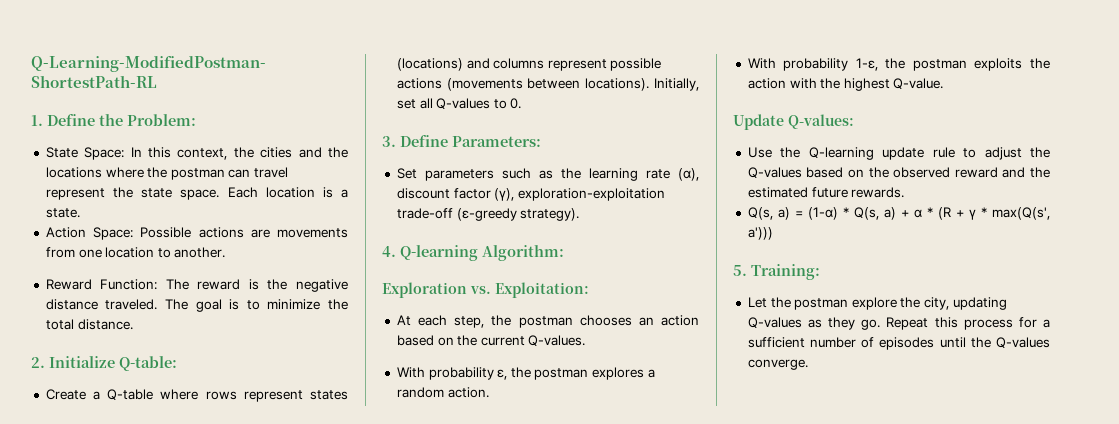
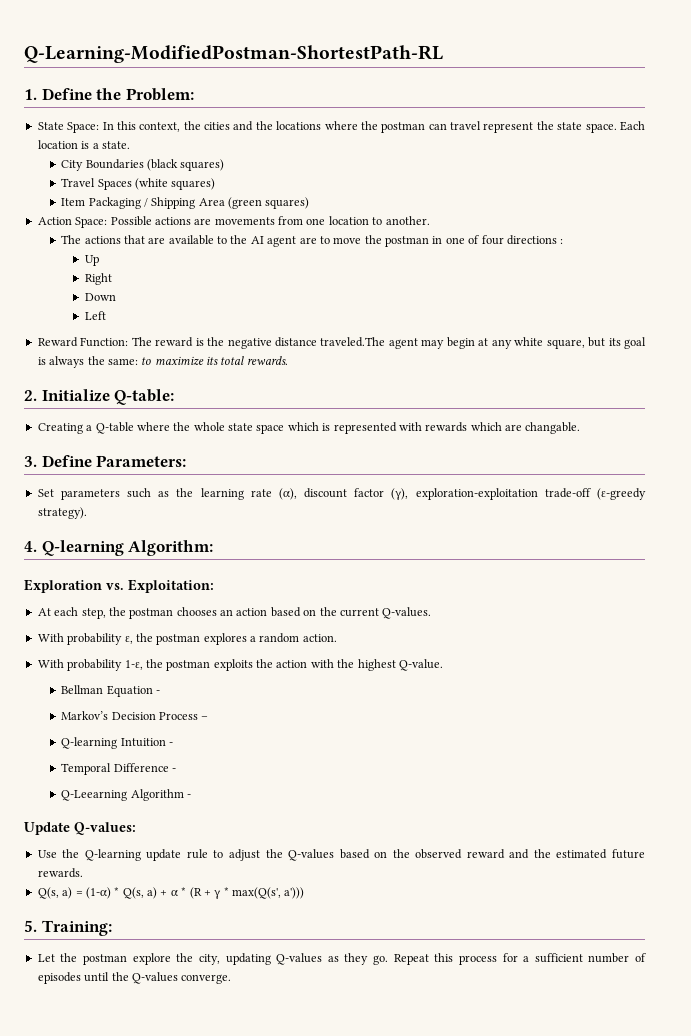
+ City Boundaries (black squares)
+ Travel Spaces (white squares)
+ Item Packaging / Shipping Area (green squares)
+ The actions that are available to the AI agent are to move the postman in one of four directions :
+ Up
+ Right
+ Down
+ Left
- Reward Function: The reward is the negative distance traveled. The goal is to minimize the total distance.
+ Reward Function: The reward is the negative distance traveled.The agent may begin at any white square, but its goal is always the same: to maximize its total rewards.
- Create a Q-table where rows represent states (locations) and columns represent possible actions (movements between locations). Initially, set all Q-values to 0.
+ Creating a Q-table where the whole state space which is represented with rewards which are changable.
+ Bellman Equation -
+ Markov’s Decision Process –
+ Q-learning Intuition -
+ Temporal Difference -
+ Q-Leearning Algorithm -

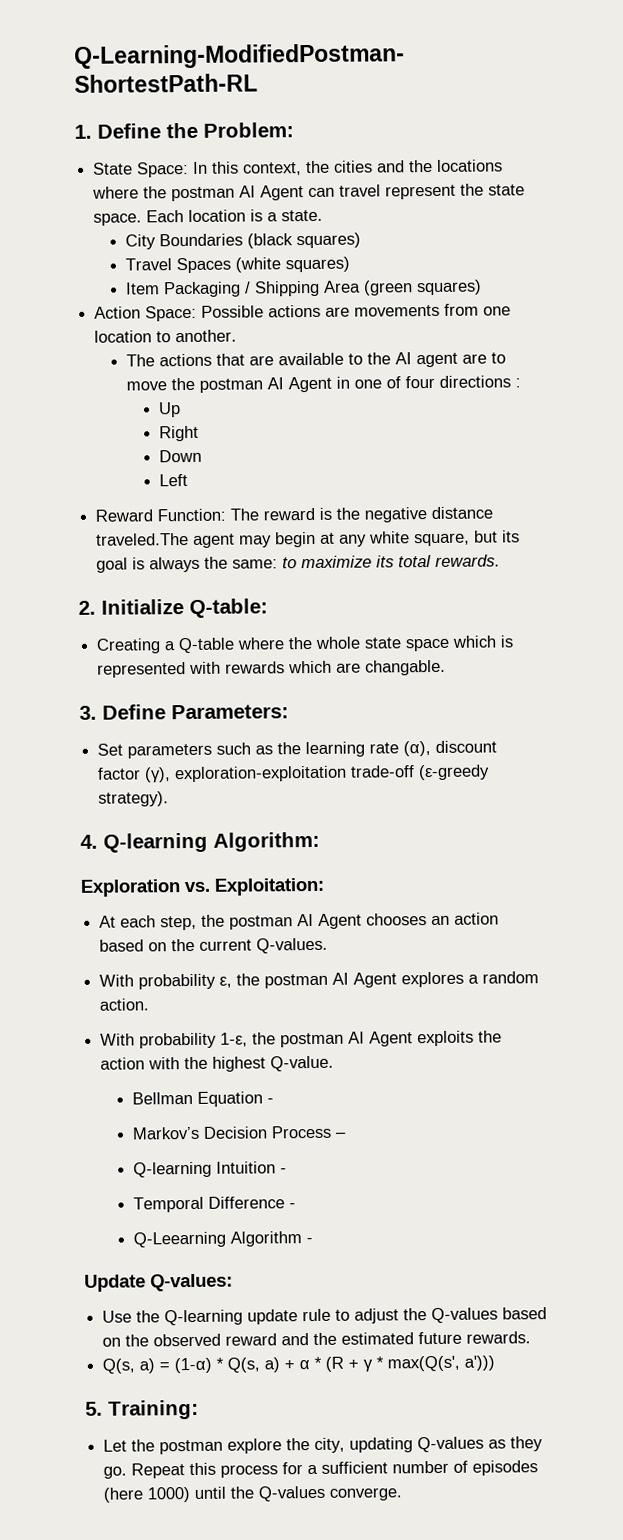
- State Space: In this context, the cities and the locations where the postman can travel represent the state space.
+ State Space: In this context, the cities and the locations where the postman AI Agent can travel represent the state space.
- The actions that are available to the AI agent are to move the postman in one of four directions :
+ The actions that are available to the AI agent are to move the postman AI Agent in one of four directions :
- At each step, the postman chooses an action based on the current Q-values.
+ At each step, the postman AI Agent chooses an action based on the current Q-values.
- With probability ε, the postman explores a random action.
+ With probability ε, the postman AI Agent explores a random action.
- With probability 1-ε, the postman exploits the action with the highest Q-value.
+ With probability 1-ε, the postman AI Agent exploits the action with the highest Q-value.
- Repeat this process for a sufficient number of episodes until the Q-values converge.
+ Repeat this process for a sufficient number of episodes (here 1000) until the Q-values converge.

